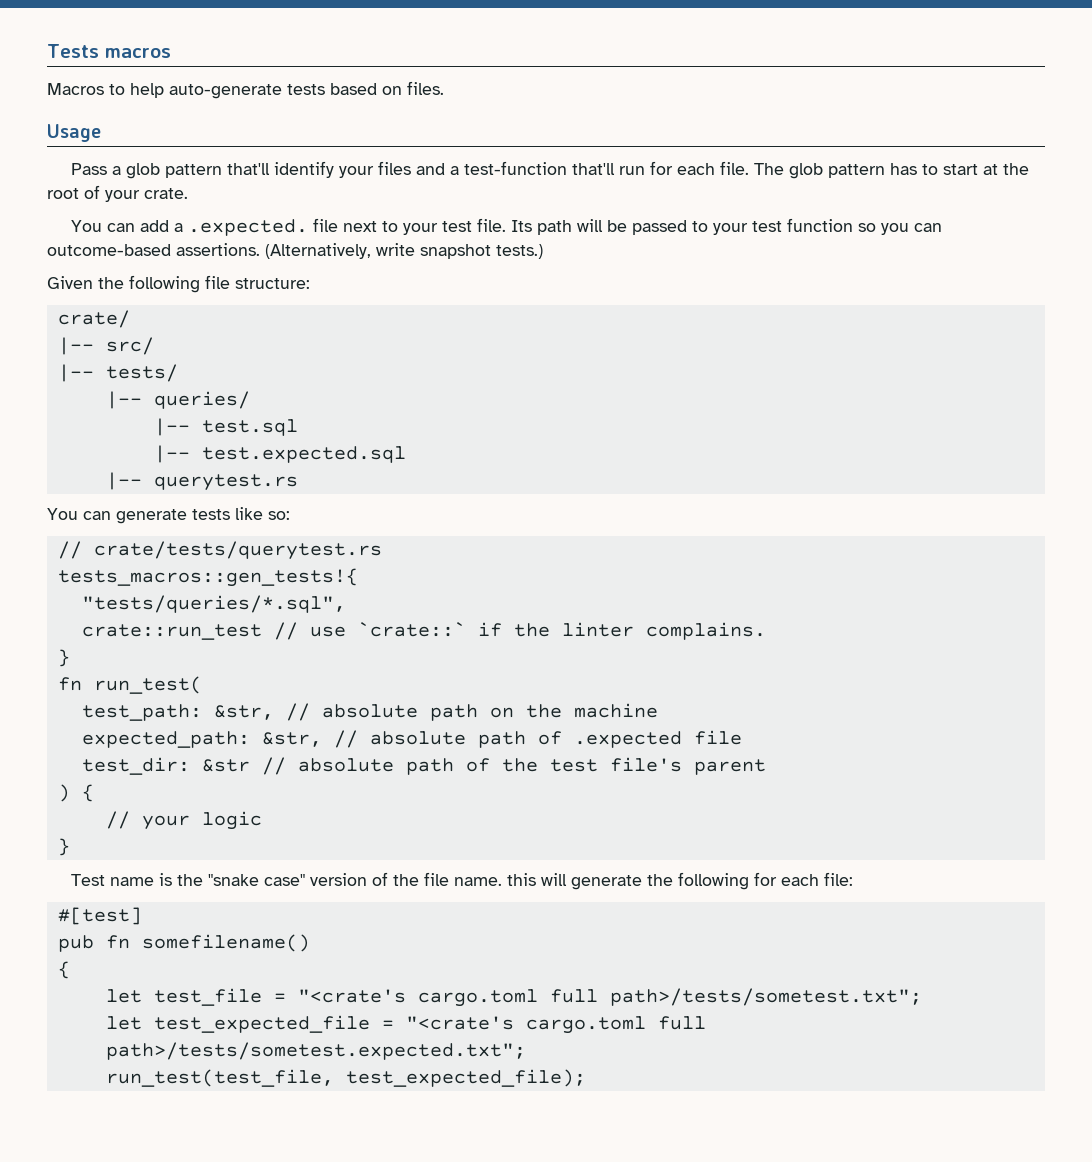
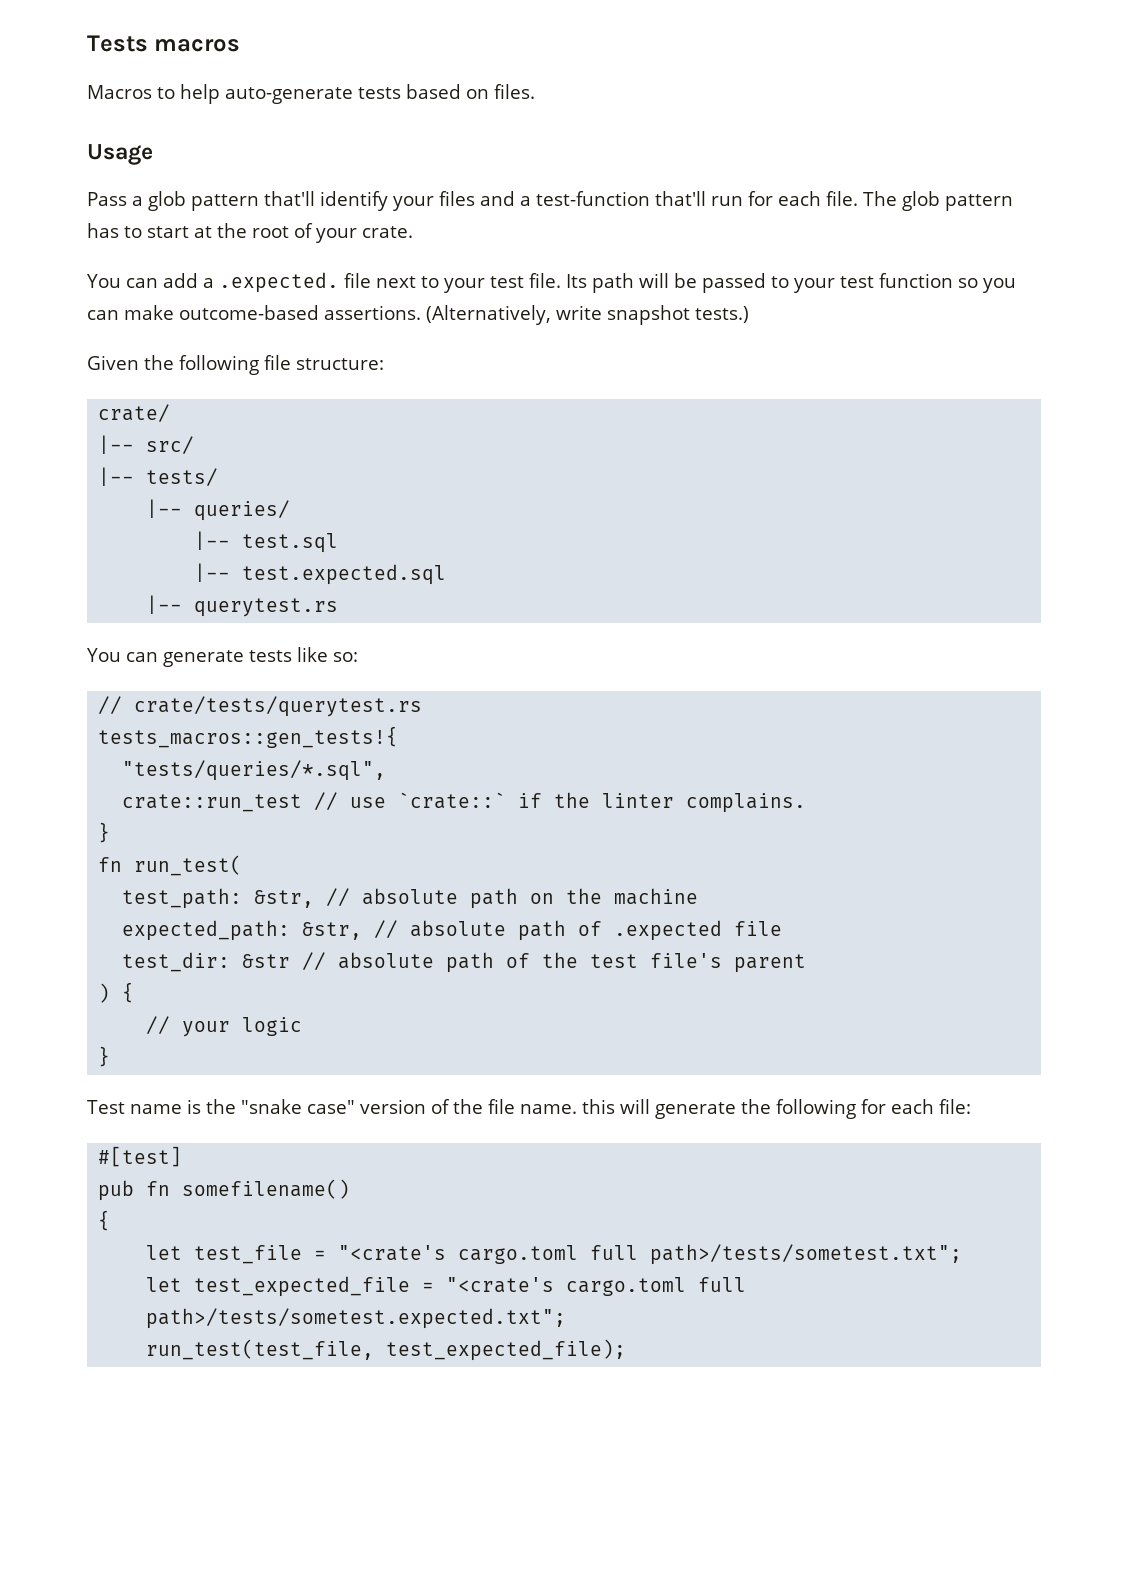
- Its path will be passed to your test function so you can outcome-based assertions.
+ Its path will be passed to your test function so you can make outcome-based assertions.

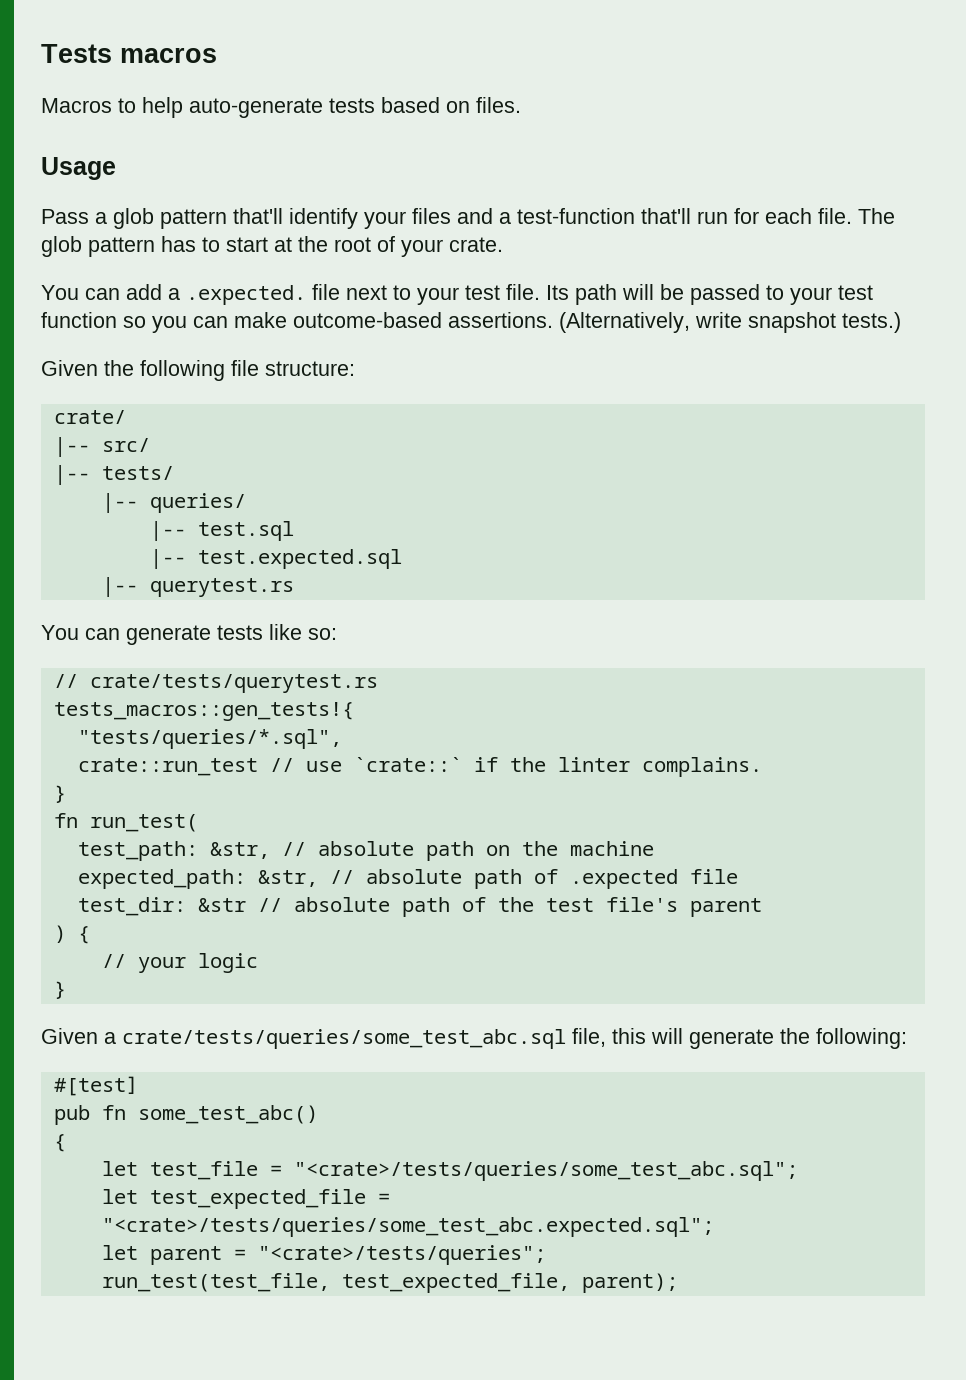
- Test name is the "snake case" version of the file name. this will generate the following for each file:
+ Given a crate/tests/queries/some_test_abc.sql file, this will generate the following:
- pub fn somefilename()
+ pub fn some_test_abc()
- let test_file = "<crate's cargo.toml full path>/tests/sometest.txt";
+ let test_file = "<crate>/tests/queries/some_test_abc.sql";
- let test_expected_file = "<crate's cargo.toml full path>/tests/sometest.expected.txt";
+ let test_expected_file = "<crate>/tests/queries/some_test_abc.expected.sql";
+ let parent = "<crate>/tests/queries";
- run_test(test_file, test_expected_file);
+ run_test(test_file, test_expected_file, parent);

